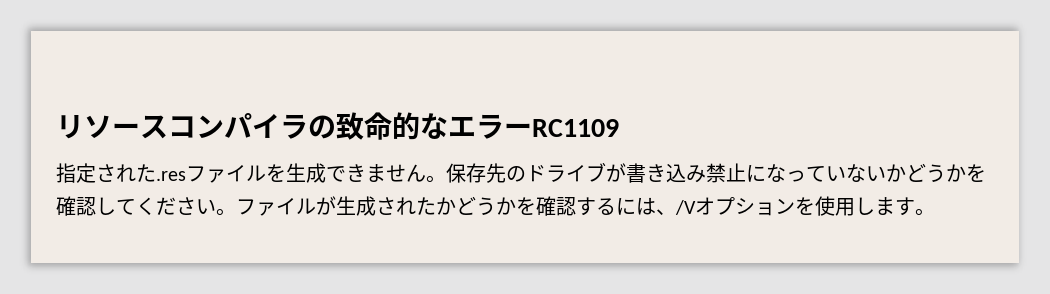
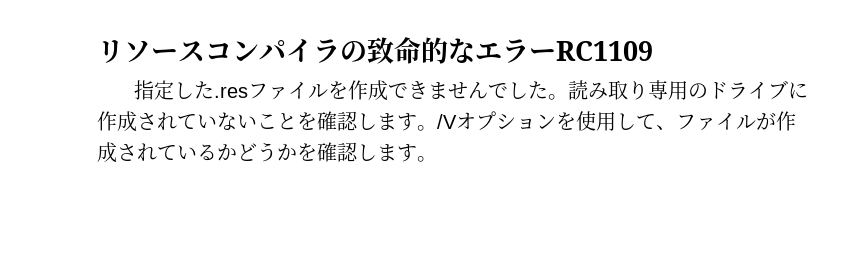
- 指定された.resファイルを生成できません。保存先のドライブが書き込み禁止になっていないかどうかを確認してください。ファイルが生成されたかどうかを確認するには、/Vオプションを使用します。
+ 指定した.resファイルを作成できませんでした。読み取り専用のドライブに作成されていないことを確認します。/Vオプションを使用して、ファイルが作成されているかどうかを確認します。

